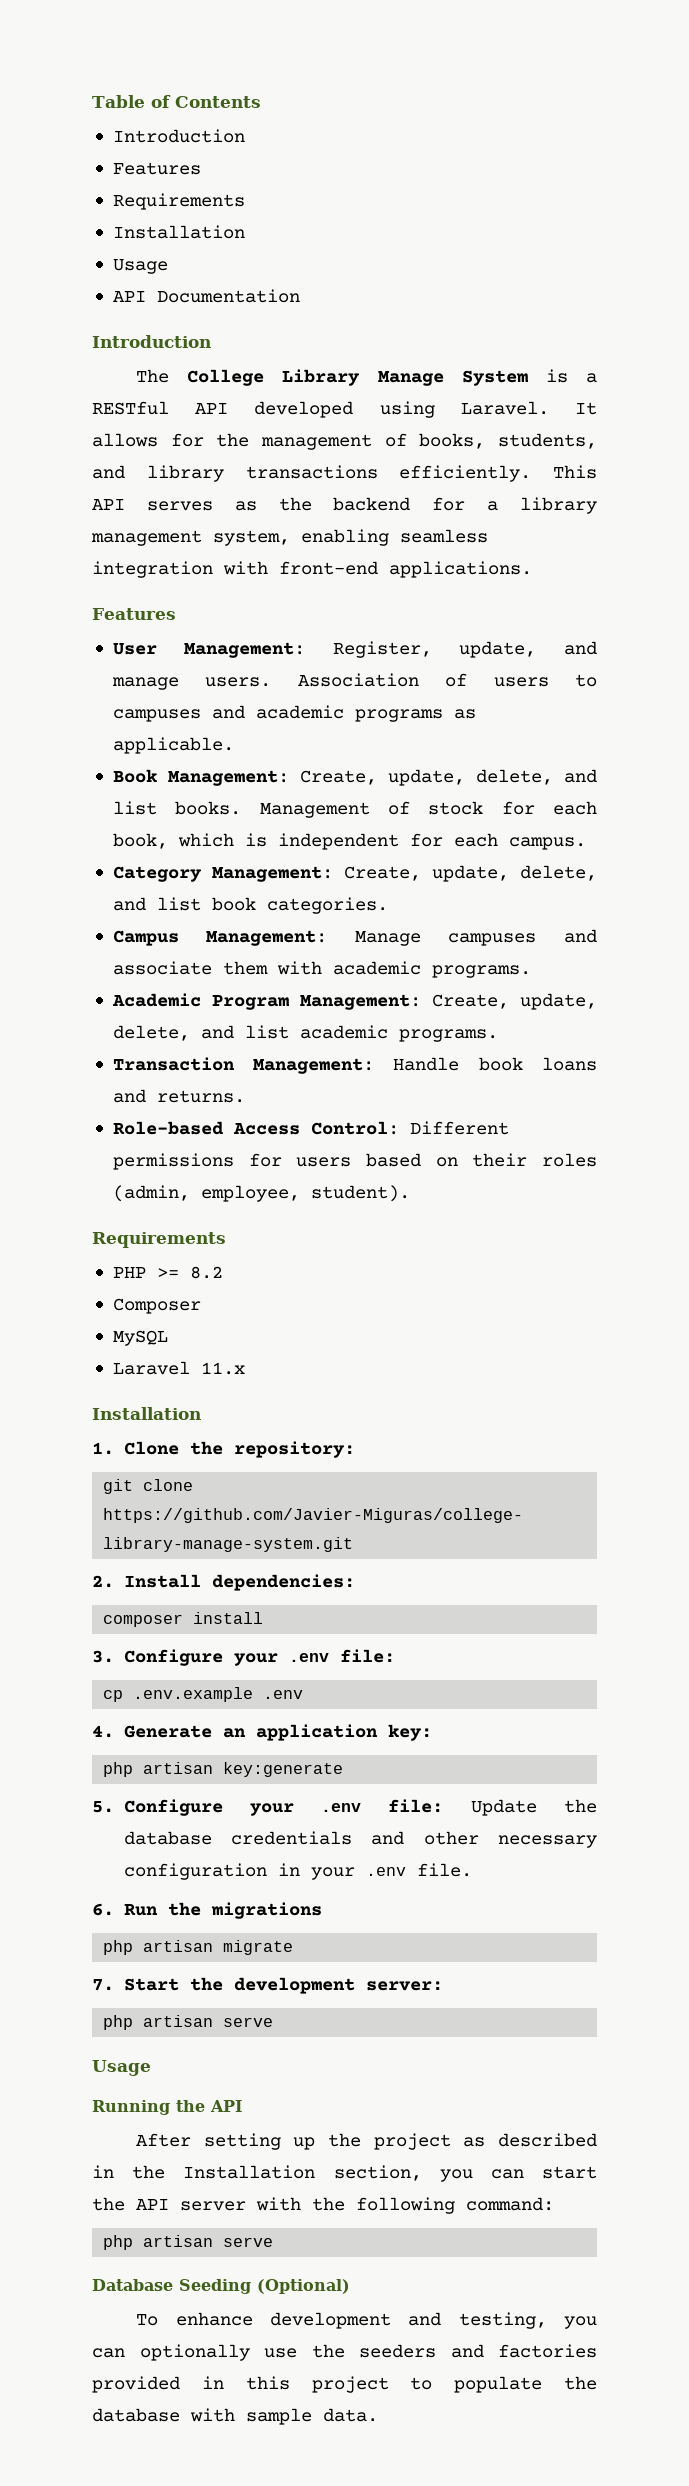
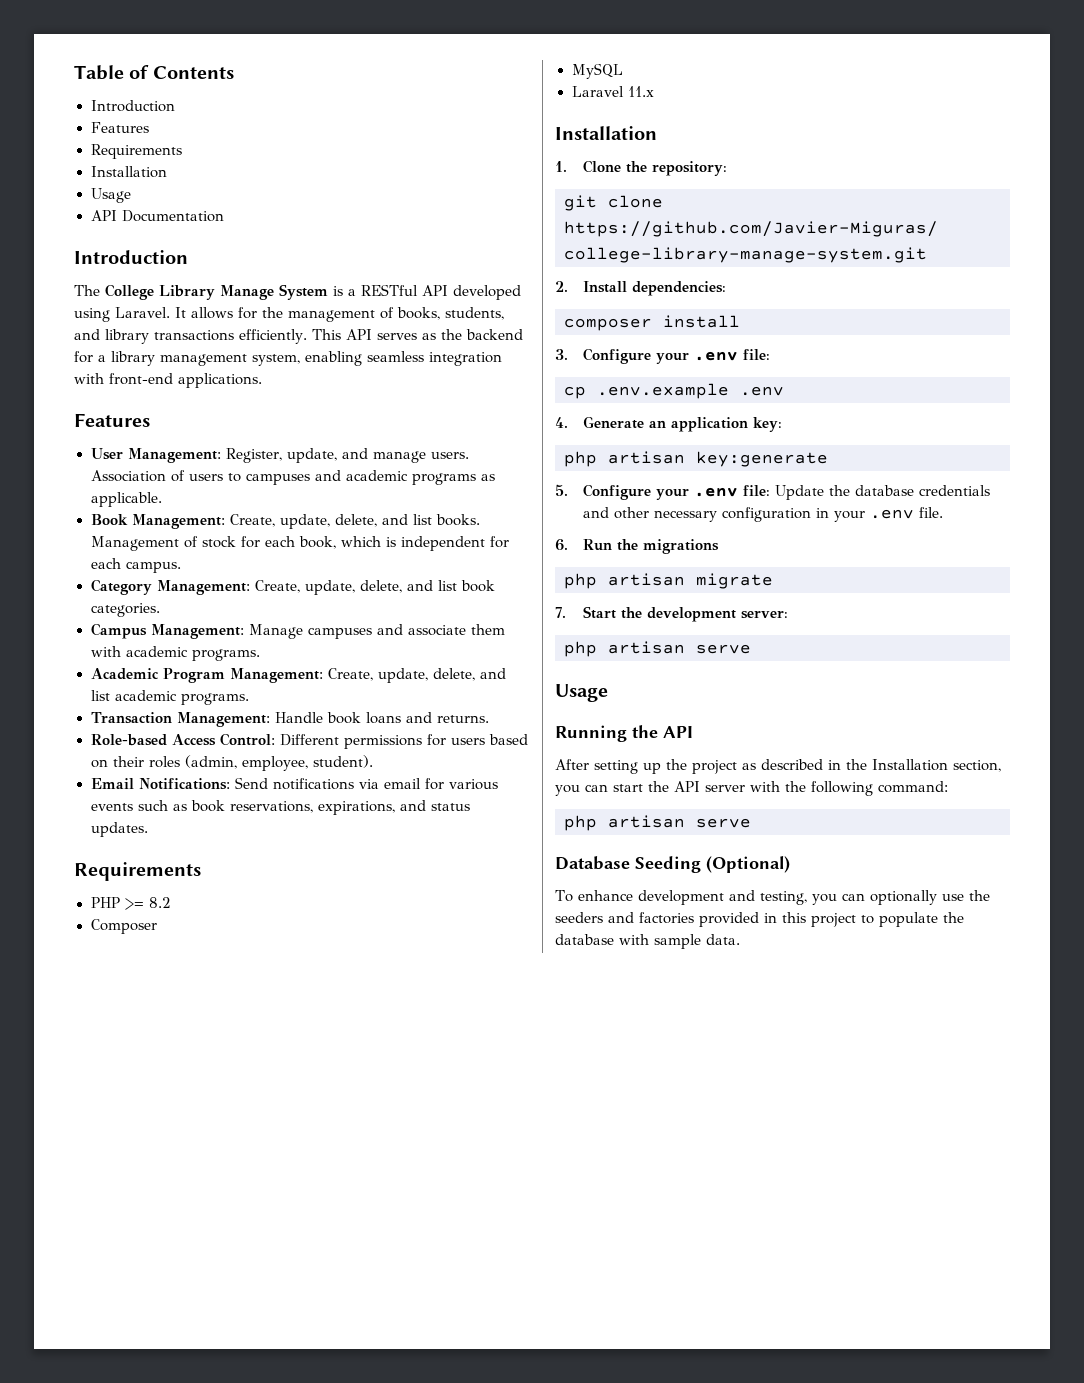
+ Email Notifications: Send notifications via email for various events such as book reservations, expirations, and status updates.

